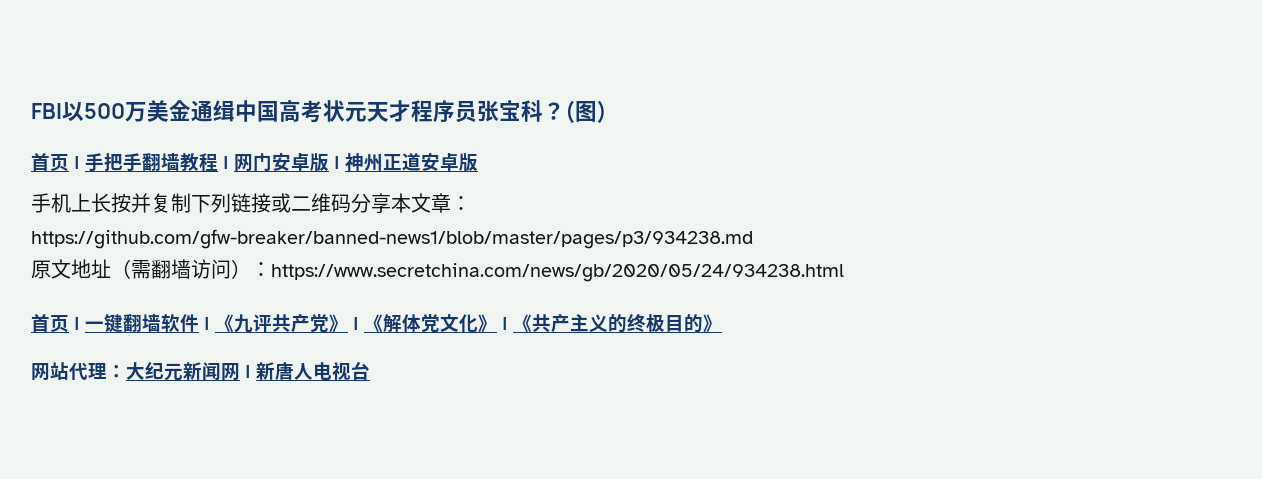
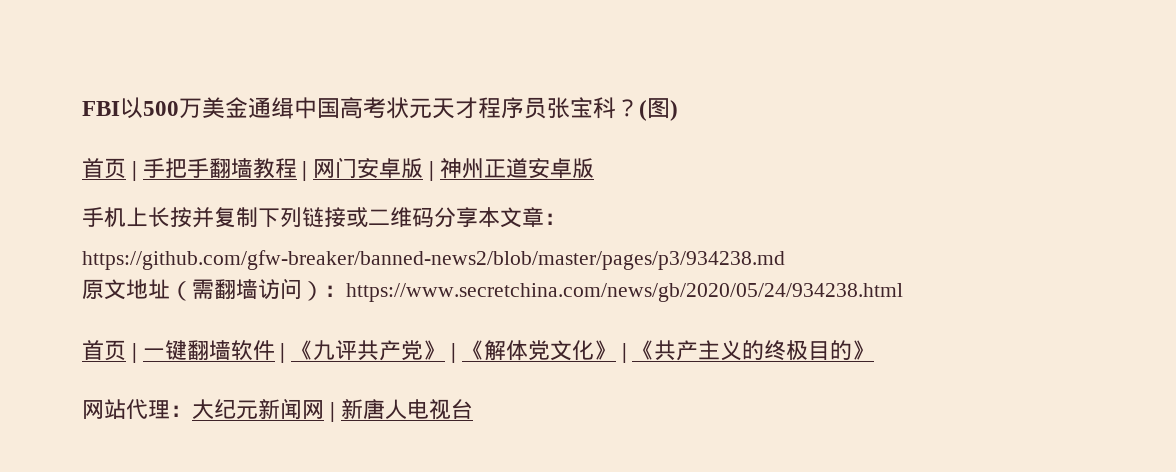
- https://github.com/gfw-breaker/banned-news1/blob/master/pages/p3/934238.md
+ https://github.com/gfw-breaker/banned-news2/blob/master/pages/p3/934238.md

